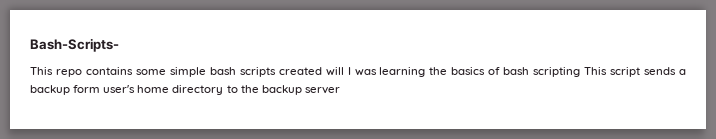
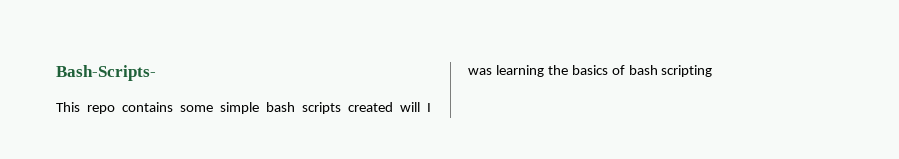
- This repo contains some simple bash scripts created will I was learning the basics of bash scripting This script sends a backup form user's home directory to the backup server
+ This repo contains some simple bash scripts created will I was learning the basics of bash scripting

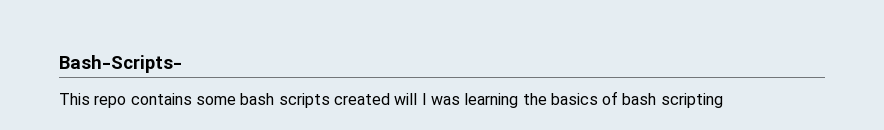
- This repo contains some simple bash scripts created will I was learning the basics of bash scripting
+ This repo contains some bash scripts created will I was learning the basics of bash scripting

